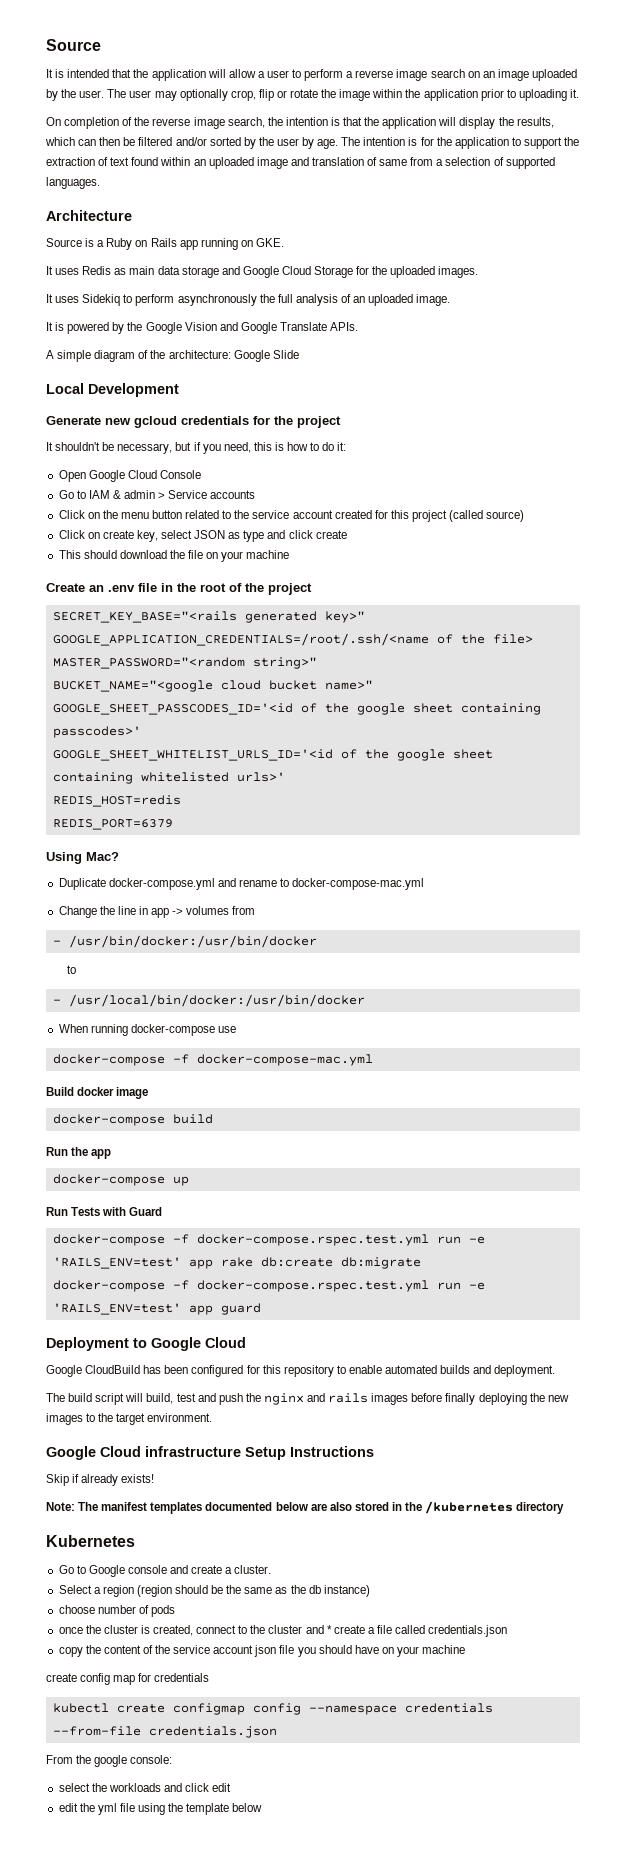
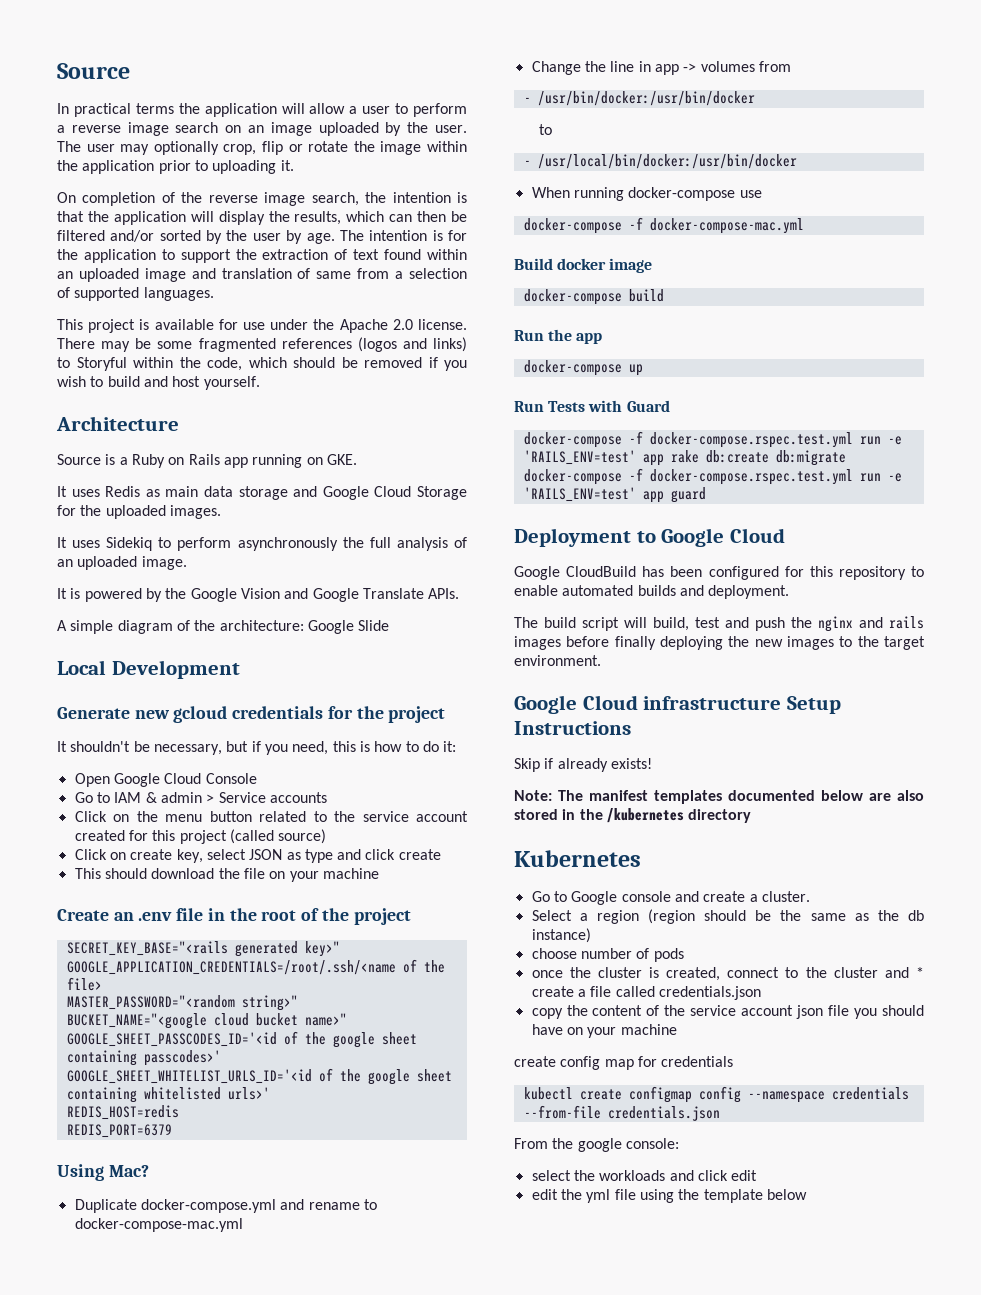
- It is intended that the application will allow a user to perform a reverse image search on an image uploaded by the user.
+ In practical terms the application will allow a user to perform a reverse image search on an image uploaded by the user.
+ This project is available for use under the Apache 2.0 license. There may be some fragmented references (logos and links) to Storyful within the code, which should be removed if you wish to build and host yourself.

